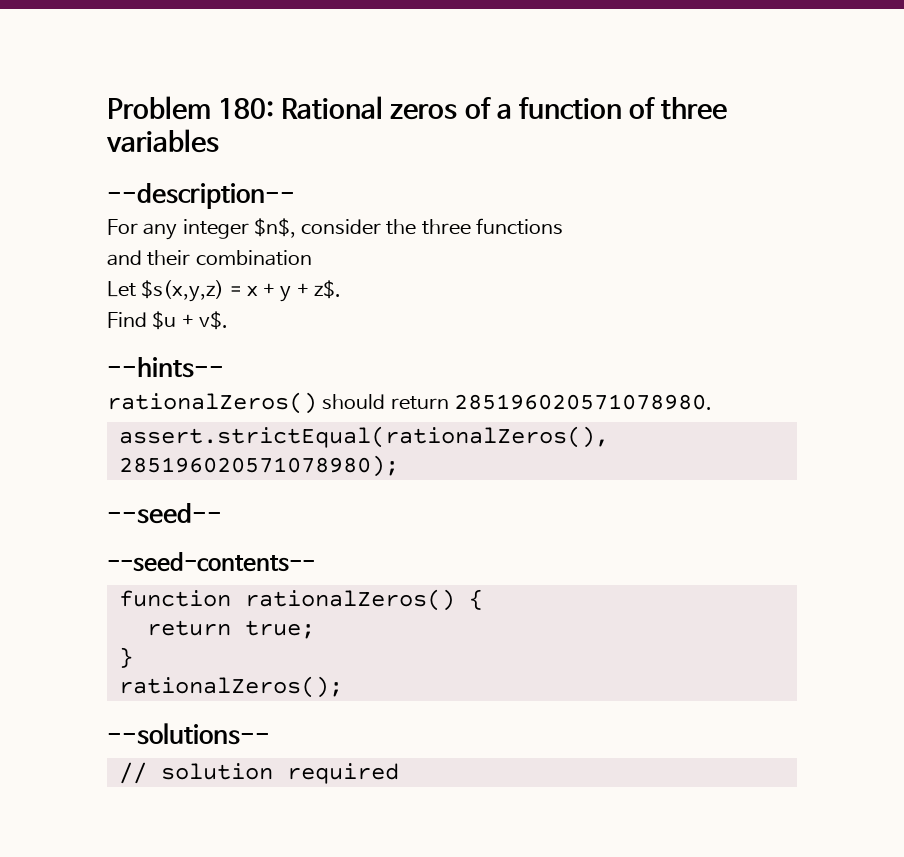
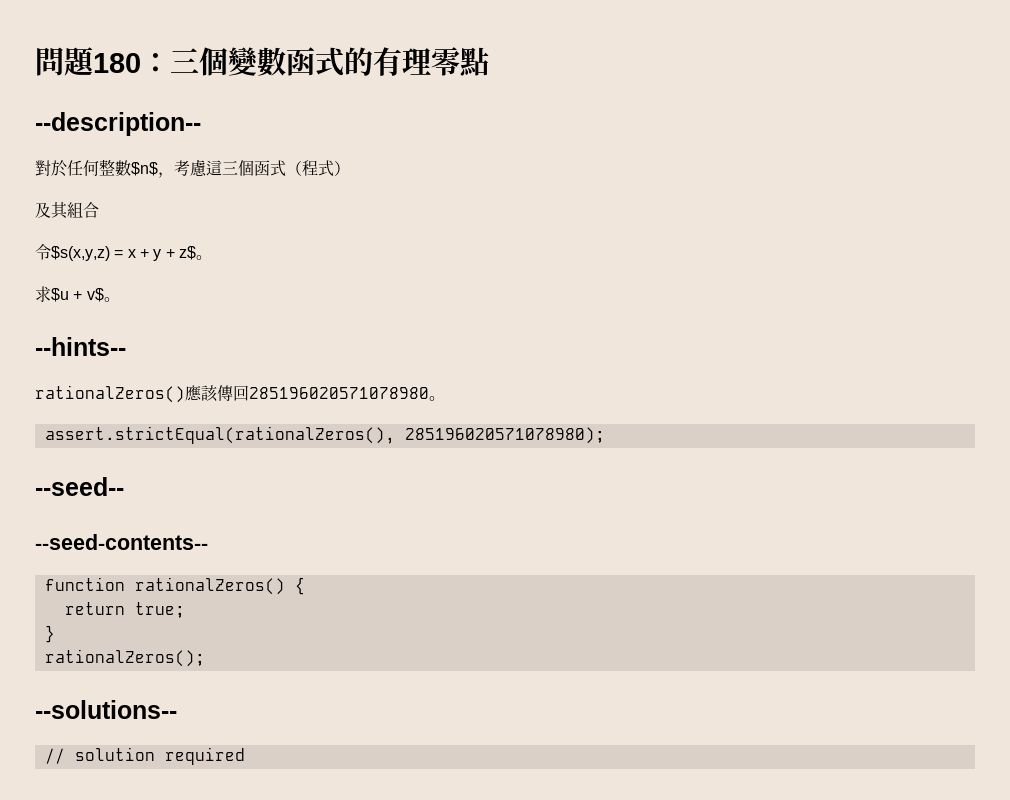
- Problem 180: Rational zeros of a function of three variables
+ 問題180：三個變數函式的有理零點
  --description--
- For any integer $n$, consider the three functions
- and their combination
- Let $s(x,y,z) = x + y + z$.
- Find $u + v$.
+ 對於任何整數$n$，考慮這三個函式（程式）
+ 及其組合
+ 令$s(x,y,z) = x + y + z$。
+ 求$u + v$。
- rationalZeros() should return 285196020571078980.
+ rationalZeros()應該傳回285196020571078980。

